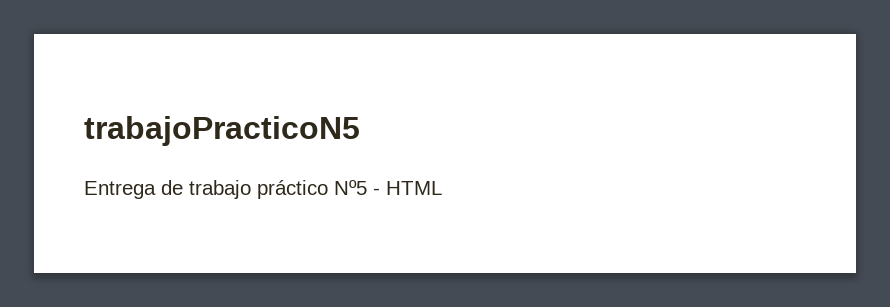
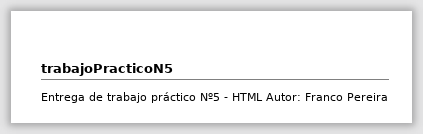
- Entrega de trabajo práctico Nº5 - HTML
+ Entrega de trabajo práctico Nº5 - HTML Autor: Franco Pereira

